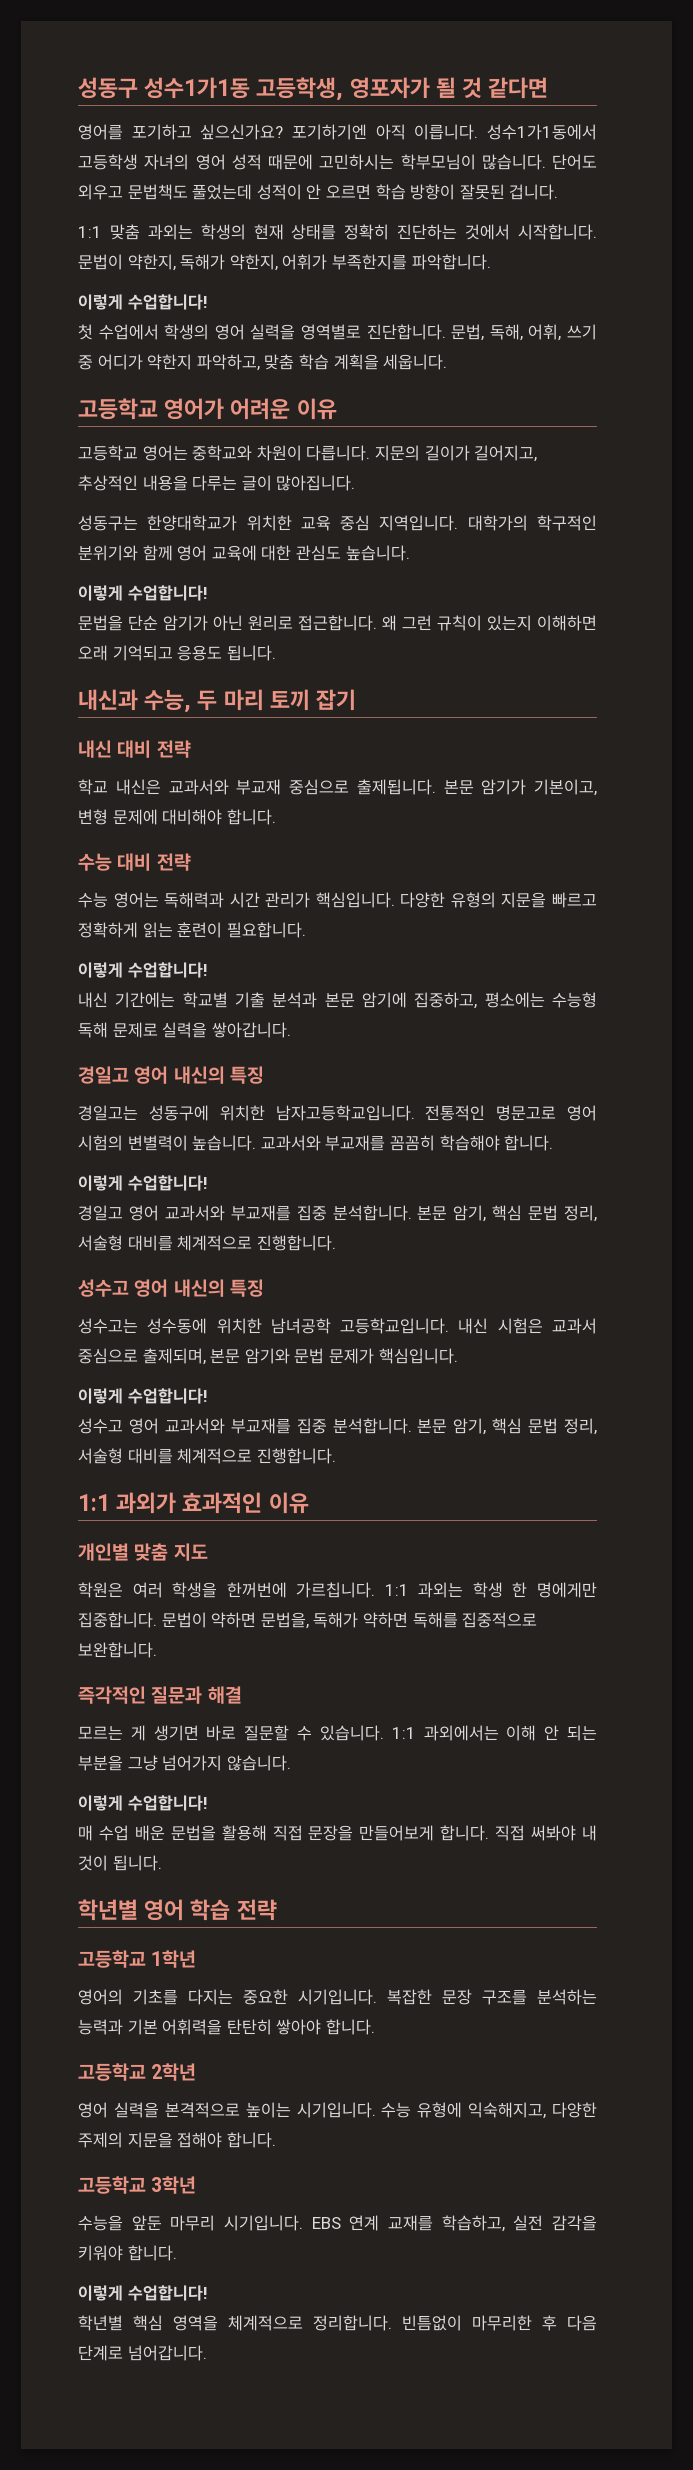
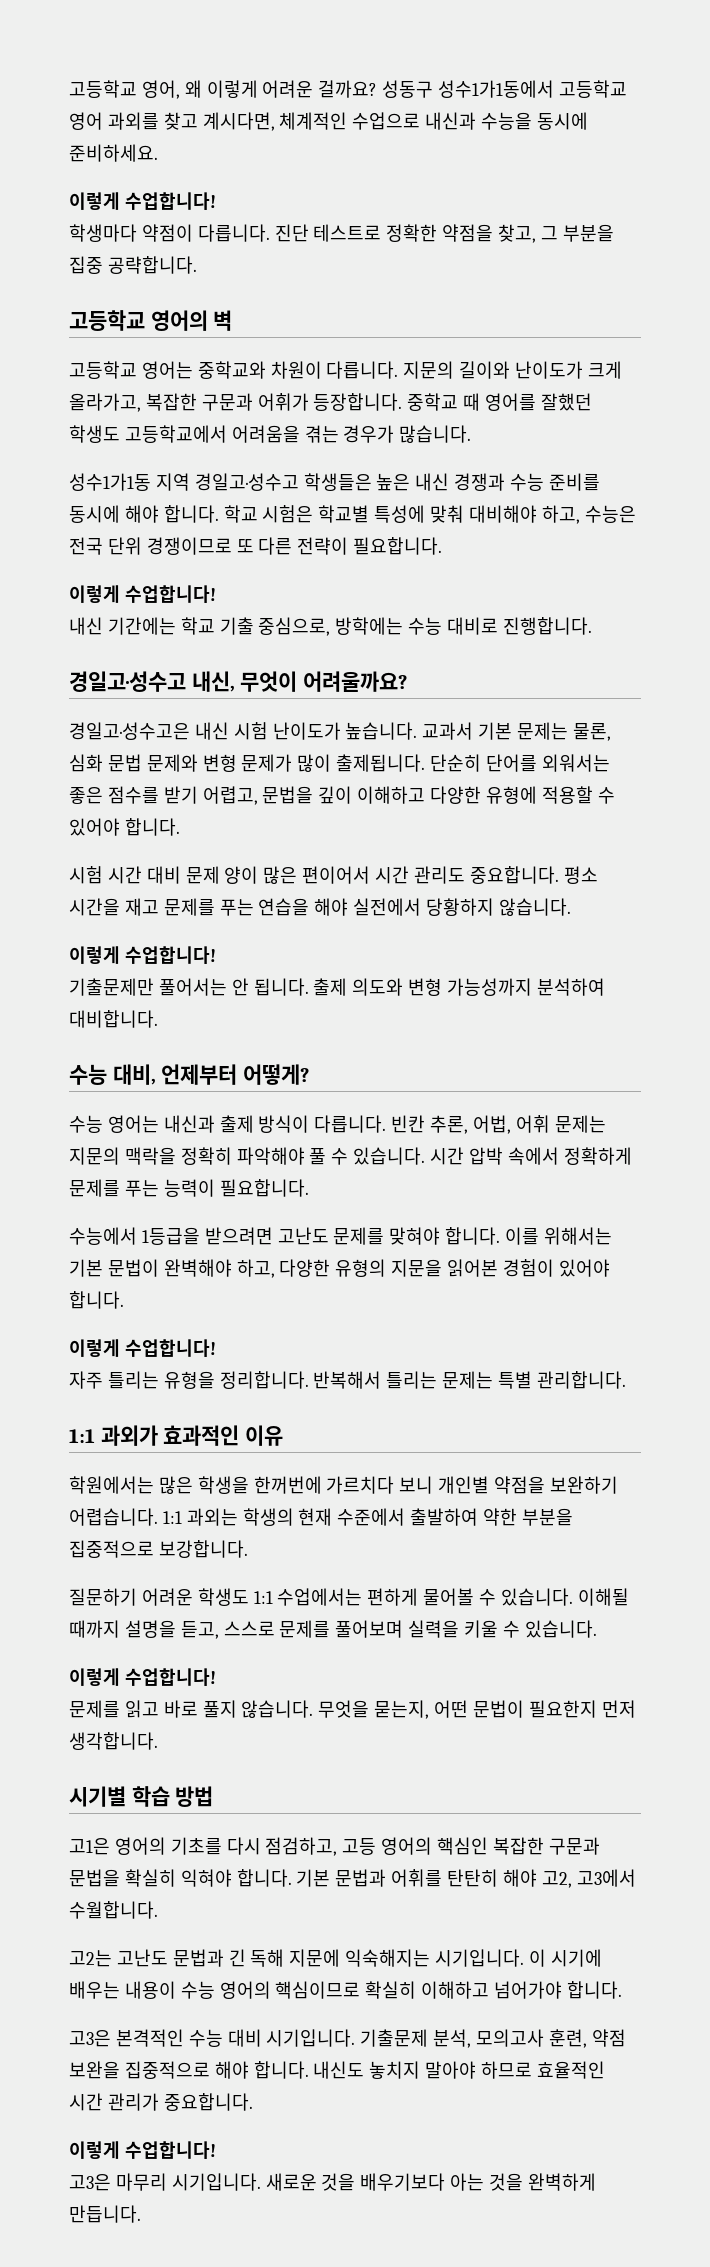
- 성동구 성수1가1동 고등학생, 영포자가 될 것 같다면
- 영어를 포기하고 싶으신가요? 포기하기엔 아직 이릅니다. 성수1가1동에서 고등학생 자녀의 영어 성적 때문에 고민하시는 학부모님이 많습니다. 단어도 외우고 문법책도 풀었는데 성적이 안 오르면 학습 방향이 잘못된 겁니다.
- 1:1 맞춤 과외는 학생의 현재 상태를 정확히 진단하는 것에서 시작합니다. 문법이 약한지, 독해가 약한지, 어휘가 부족한지를 파악합니다.
+ 고등학교 영어, 왜 이렇게 어려운 걸까요? 성동구 성수1가1동에서 고등학교 영어 과외를 찾고 계시다면, 체계적인 수업으로 내신과 수능을 동시에 준비하세요.
  이렇게 수업합니다!
- 첫 수업에서 학생의 영어 실력을 영역별로 진단합니다. 문법, 독해, 어휘, 쓰기 중 어디가 약한지 파악하고, 맞춤 학습 계획을 세웁니다.
- 고등학교 영어가 어려운 이유
+ 학생마다 약점이 다릅니다. 진단 테스트로 정확한 약점을 찾고, 그 부분을 집중 공략합니다.
+ 고등학교 영어의 벽
- 지문의 길이가 길어지고, 추상적인 내용을 다루는 글이 많아집니다.
- 성동구는 한양대학교가 위치한 교육 중심 지역입니다. 대학가의 학구적인 분위기와 함께 영어 교육에 대한 관심도 높습니다.
- 이렇게 수업합니다!
- 문법을 단순 암기가 아닌 원리로 접근합니다. 왜 그런 규칙이 있는지 이해하면 오래 기억되고 응용도 됩니다.
- 내신과 수능, 두 마리 토끼 잡기
- 내신 대비 전략
- 학교 내신은 교과서와 부교재 중심으로 출제됩니다. 본문 암기가 기본이고, 변형 문제에 대비해야 합니다.
- 수능 대비 전략
- 수능 영어는 독해력과 시간 관리가 핵심입니다. 다양한 유형의 지문을 빠르고 정확하게 읽는 훈련이 필요합니다.
+ 지문의 길이와 난이도가 크게 올라가고, 복잡한 구문과 어휘가 등장합니다. 중학교 때 영어를 잘했던 학생도 고등학교에서 어려움을 겪는 경우가 많습니다.
+ 성수1가1동 지역 경일고·성수고 학생들은 높은 내신 경쟁과 수능 준비를 동시에 해야 합니다. 학교 시험은 학교별 특성에 맞춰 대비해야 하고, 수능은 전국 단위 경쟁이므로 또 다른 전략이 필요합니다.
- 내신 기간에는 학교별 기출 분석과 본문 암기에 집중하고, 평소에는 수능형 독해 문제로 실력을 쌓아갑니다.
- 경일고 영어 내신의 특징
- 경일고는 성동구에 위치한 남자고등학교입니다. 전통적인 명문고로 영어 시험의 변별력이 높습니다. 교과서와 부교재를 꼼꼼히 학습해야 합니다.
+ 내신 기간에는 학교 기출 중심으로, 방학에는 수능 대비로 진행합니다.
+ 경일고·성수고 내신, 무엇이 어려울까요?
+ 경일고·성수고은 내신 시험 난이도가 높습니다. 교과서 기본 문제는 물론, 심화 문법 문제와 변형 문제가 많이 출제됩니다. 단순히 단어를 외워서는 좋은 점수를 받기 어렵고, 문법을 깊이 이해하고 다양한 유형에 적용할 수 있어야 합니다.
+ 시험 시간 대비 문제 양이 많은 편이어서 시간 관리도 중요합니다. 평소 시간을 재고 문제를 푸는 연습을 해야 실전에서 당황하지 않습니다.
  이렇게 수업합니다!
- 경일고 영어 교과서와 부교재를 집중 분석합니다. 본문 암기, 핵심 문법 정리, 서술형 대비를 체계적으로 진행합니다.
- 성수고 영어 내신의 특징
- 성수고는 성수동에 위치한 남녀공학 고등학교입니다. 내신 시험은 교과서 중심으로 출제되며, 본문 암기와 문법 문제가 핵심입니다.
+ 기출문제만 풀어서는 안 됩니다. 출제 의도와 변형 가능성까지 분석하여 대비합니다.
+ 수능 대비, 언제부터 어떻게?
+ 수능 영어는 내신과 출제 방식이 다릅니다. 빈칸 추론, 어법, 어휘 문제는 지문의 맥락을 정확히 파악해야 풀 수 있습니다. 시간 압박 속에서 정확하게 문제를 푸는 능력이 필요합니다.
+ 수능에서 1등급을 받으려면 고난도 문제를 맞혀야 합니다. 이를 위해서는 기본 문법이 완벽해야 하고, 다양한 유형의 지문을 읽어본 경험이 있어야 합니다.
  이렇게 수업합니다!
- 성수고 영어 교과서와 부교재를 집중 분석합니다. 본문 암기, 핵심 문법 정리, 서술형 대비를 체계적으로 진행합니다.
+ 자주 틀리는 유형을 정리합니다. 반복해서 틀리는 문제는 특별 관리합니다.
  1:1 과외가 효과적인 이유
- 개인별 맞춤 지도
- 학원은 여러 학생을 한꺼번에 가르칩니다. 1:1 과외는 학생 한 명에게만 집중합니다. 문법이 약하면 문법을, 독해가 약하면 독해를 집중적으로 보완합니다.
- 즉각적인 질문과 해결
- 모르는 게 생기면 바로 질문할 수 있습니다. 1:1 과외에서는 이해 안 되는 부분을 그냥 넘어가지 않습니다.
+ 학원에서는 많은 학생을 한꺼번에 가르치다 보니 개인별 약점을 보완하기 어렵습니다. 1:1 과외는 학생의 현재 수준에서 출발하여 약한 부분을 집중적으로 보강합니다.
+ 질문하기 어려운 학생도 1:1 수업에서는 편하게 물어볼 수 있습니다. 이해될 때까지 설명을 듣고, 스스로 문제를 풀어보며 실력을 키울 수 있습니다.
  이렇게 수업합니다!
- 매 수업 배운 문법을 활용해 직접 문장을 만들어보게 합니다. 직접 써봐야 내 것이 됩니다.
- 학년별 영어 학습 전략
- 고등학교 1학년
- 영어의 기초를 다지는 중요한 시기입니다. 복잡한 문장 구조를 분석하는 능력과 기본 어휘력을 탄탄히 쌓아야 합니다.
- 고등학교 2학년
- 영어 실력을 본격적으로 높이는 시기입니다. 수능 유형에 익숙해지고, 다양한 주제의 지문을 접해야 합니다.
- 고등학교 3학년
- 수능을 앞둔 마무리 시기입니다. EBS 연계 교재를 학습하고, 실전 감각을 키워야 합니다.
+ 문제를 읽고 바로 풀지 않습니다. 무엇을 묻는지, 어떤 문법이 필요한지 먼저 생각합니다.
+ 시기별 학습 방법
+ 고1은 영어의 기초를 다시 점검하고, 고등 영어의 핵심인 복잡한 구문과 문법을 확실히 익혀야 합니다. 기본 문법과 어휘를 탄탄히 해야 고2, 고3에서 수월합니다.
+ 고2는 고난도 문법과 긴 독해 지문에 익숙해지는 시기입니다. 이 시기에 배우는 내용이 수능 영어의 핵심이므로 확실히 이해하고 넘어가야 합니다.
+ 고3은 본격적인 수능 대비 시기입니다. 기출문제 분석, 모의고사 훈련, 약점 보완을 집중적으로 해야 합니다. 내신도 놓치지 말아야 하므로 효율적인 시간 관리가 중요합니다.
  이렇게 수업합니다!
- 학년별 핵심 영역을 체계적으로 정리합니다. 빈틈없이 마무리한 후 다음 단계로 넘어갑니다.
+ 고3은 마무리 시기입니다. 새로운 것을 배우기보다 아는 것을 완벽하게 만듭니다.

